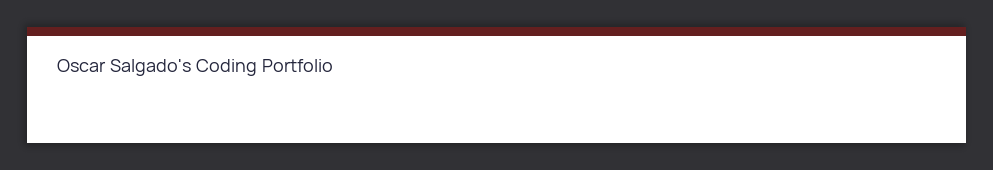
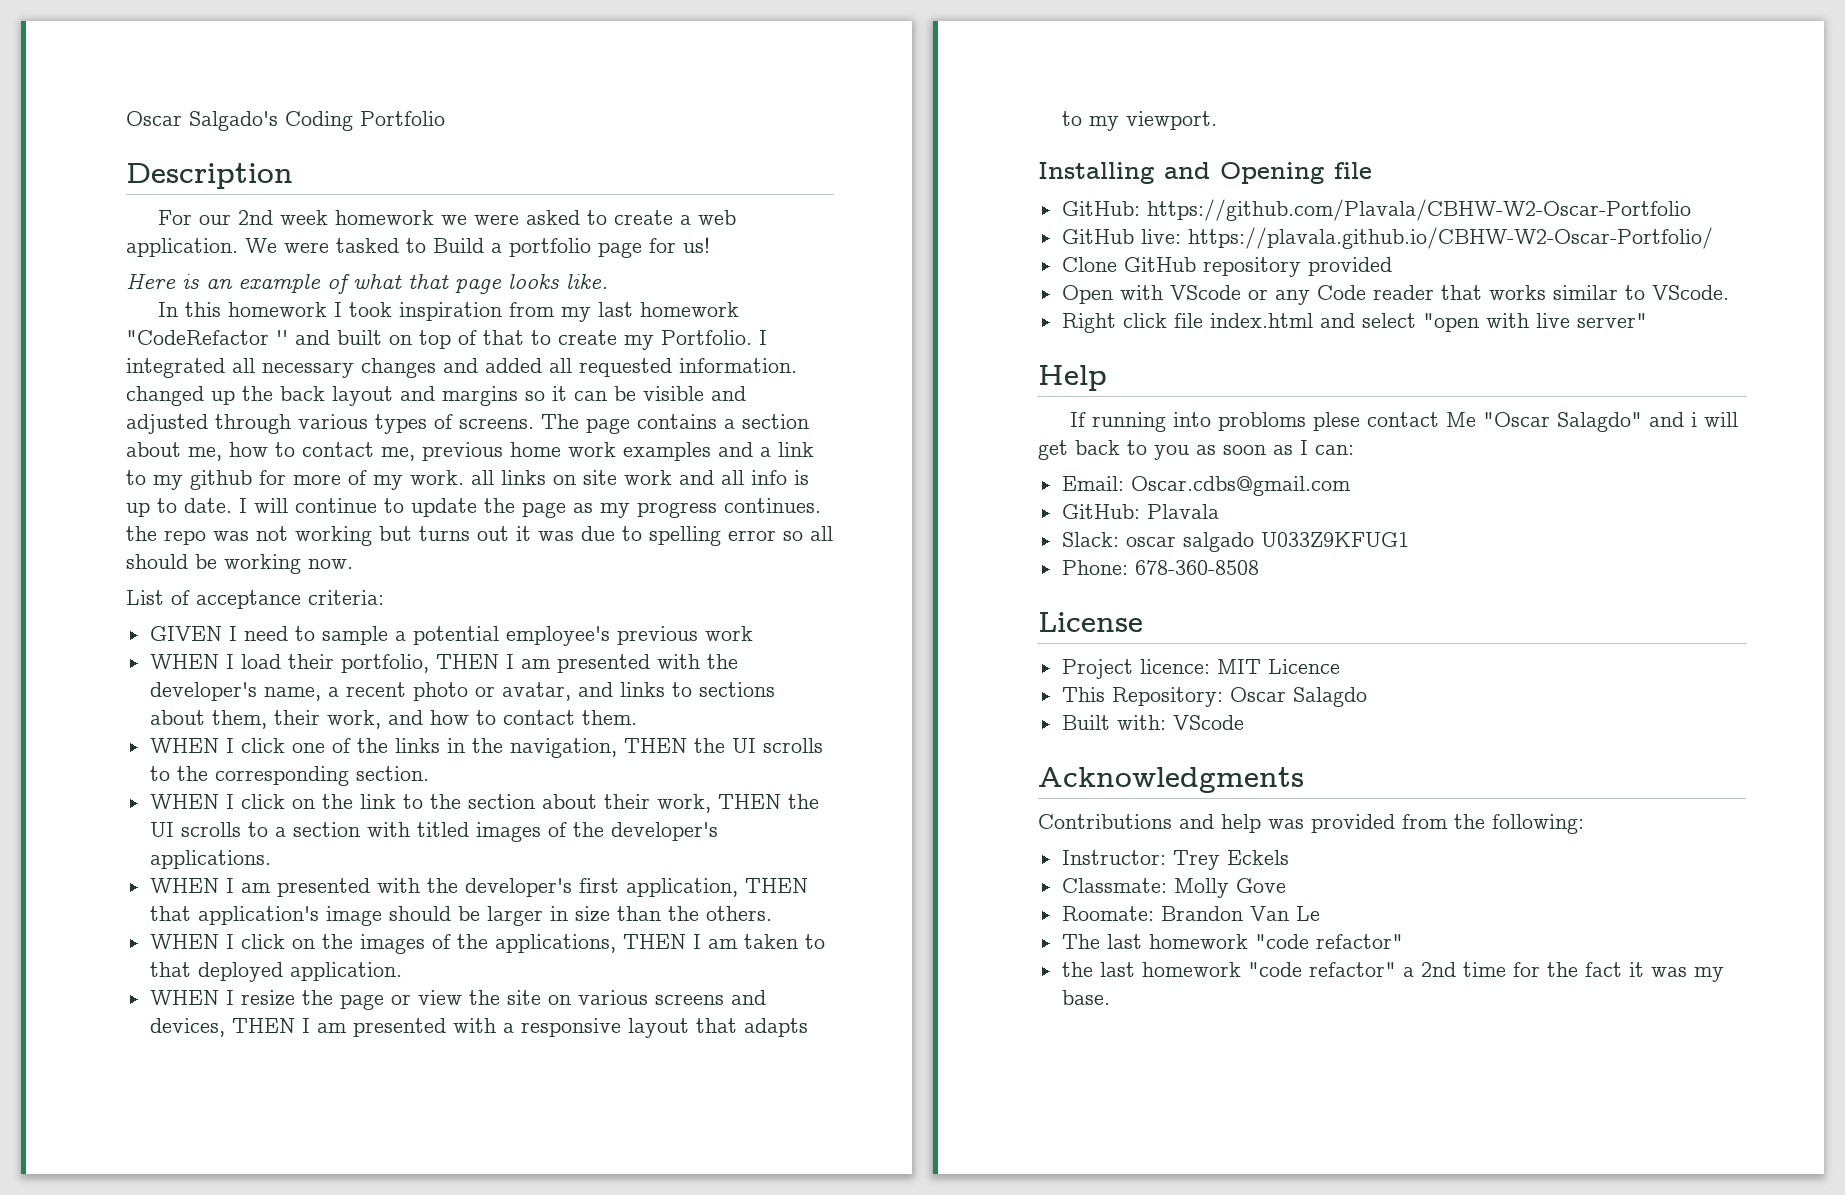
+ Description
+ For our 2nd week homework we were asked to create a web application. We were tasked to Build a portfolio page for us!
+ Here is an example of what that page looks like.
+ In this homework I took inspiration from my last homework "CodeRefactor '' and built on top of that to create my Portfolio. I integrated all necessary changes and added all requested information. changed up the back layout and margins so it can be visible and adjusted through various types of screens. The page contains a section about me, how to contact me, previous home work examples and a link to my github for more of my work. all links on site work and all info is up to date. I will continue to update the page as my progress continues. the repo was not working but turns out it was due to spelling error so all should be working now.
+ List of acceptance criteria:
+ GIVEN I need to sample a potential employee's previous work
+ WHEN I load their portfolio, THEN I am presented with the developer's name, a recent photo or avatar, and links to sections about them, their work, and how to contact them.
+ WHEN I click one of the links in the navigation, THEN the UI scrolls to the corresponding section.
+ WHEN I click on the link to the section about their work, THEN the UI scrolls to a section with titled images of the developer's applications.
+ WHEN I am presented with the developer's first application, THEN that application's image should be larger in size than the others.
+ WHEN I click on the images of the applications, THEN I am taken to that deployed application.
+ WHEN I resize the page or view the site on various screens and devices, THEN I am presented with a responsive layout that adapts to my viewport.
+ Installing and Opening file
+ GitHub: https://github.com/Plavala/CBHW-W2-Oscar-Portfolio
+ GitHub live: https://plavala.github.io/CBHW-W2-Oscar-Portfolio/
+ Clone GitHub repository provided
+ Open with VScode or any Code reader that works similar to VScode.
+ Right click file index.html and select "open with live server"
+ Help
+ If running into probloms plese contact Me "Oscar Salagdo" and i will get back to you as soon as I can:
+ Email: Oscar.cdbs@gmail.com
+ GitHub: Plavala
+ Slack: oscar salgado U033Z9KFUG1
+ Phone: 678-360-8508
+ License
+ Project licence: MIT Licence
+ This Repository: Oscar Salagdo
+ Built with: VScode
+ Acknowledgments
+ Contributions and help was provided from the following:
+ Instructor: Trey Eckels
+ Classmate: Molly Gove
+ Roomate: Brandon Van Le
+ The last homework "code refactor"
+ the last homework "code refactor" a 2nd time for the fact it was my base.

